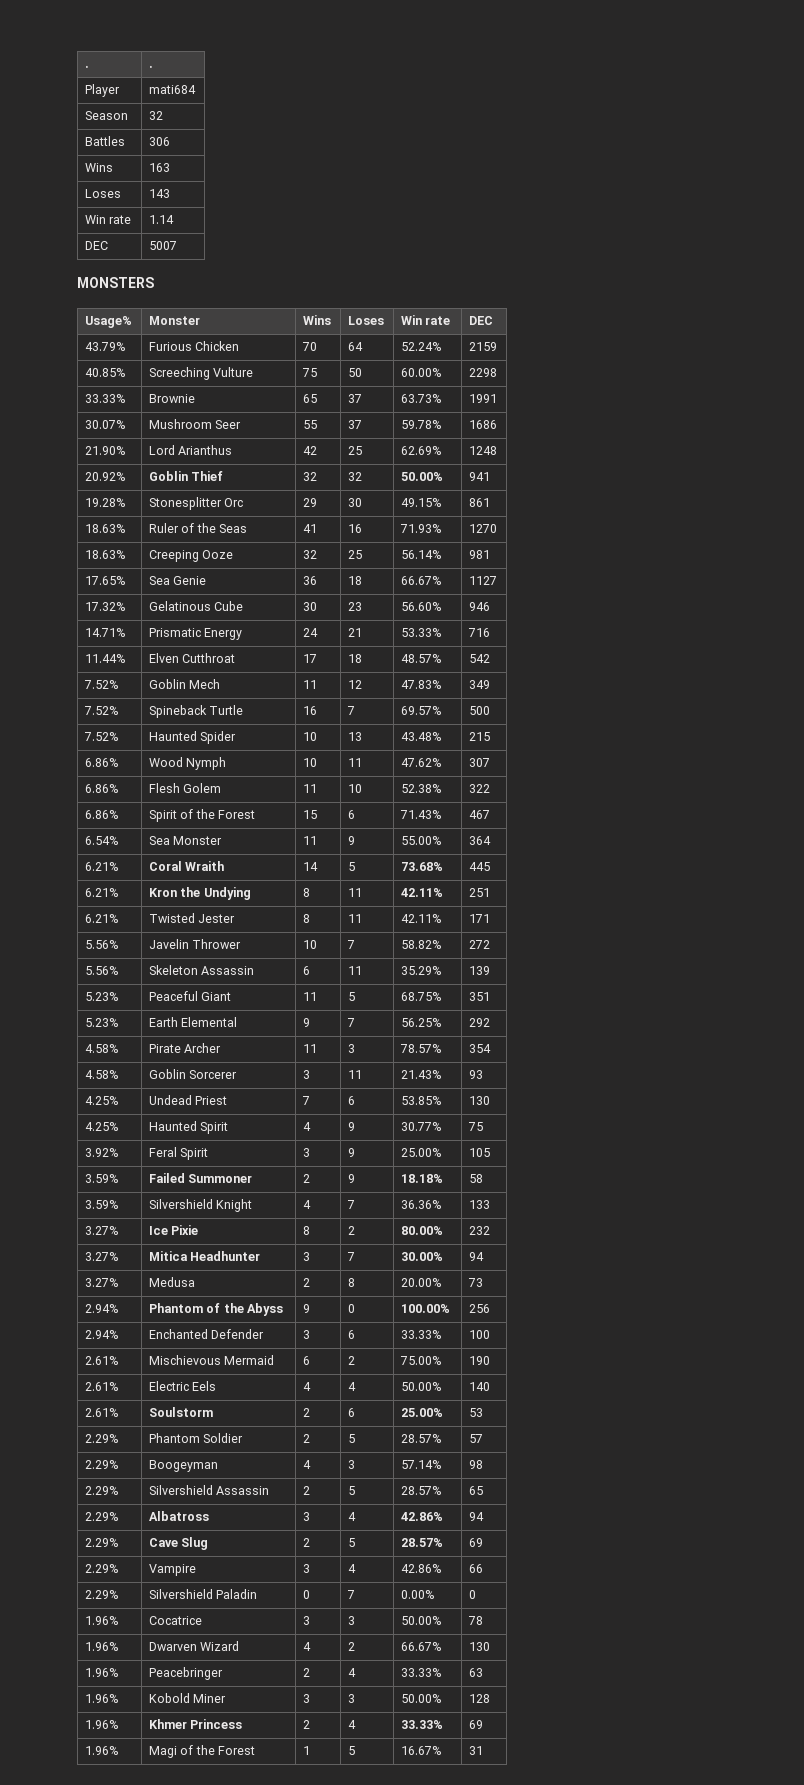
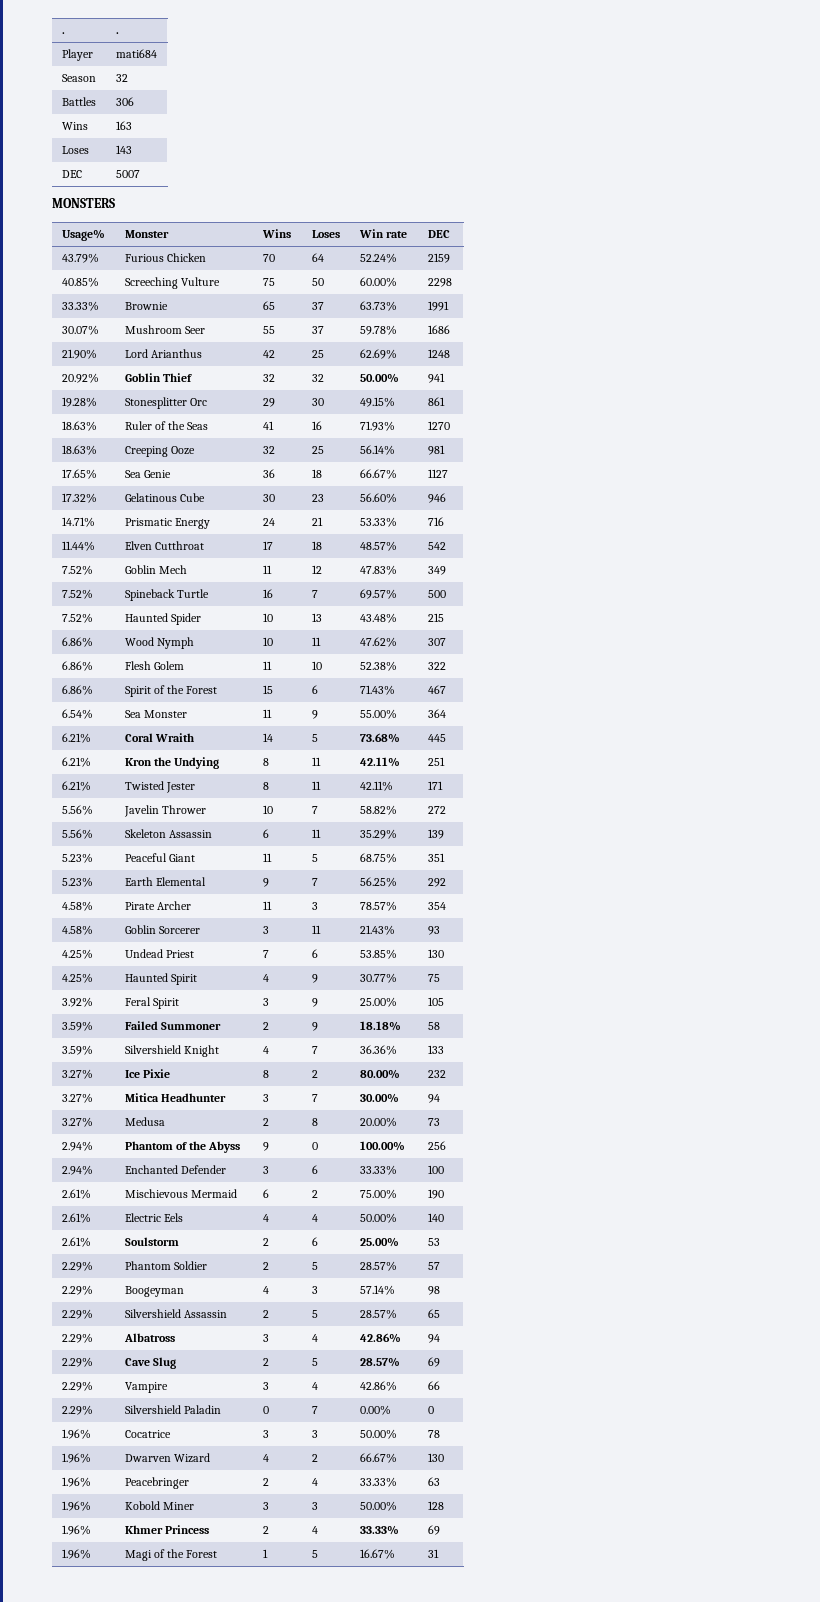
- Win rate | 1.14

